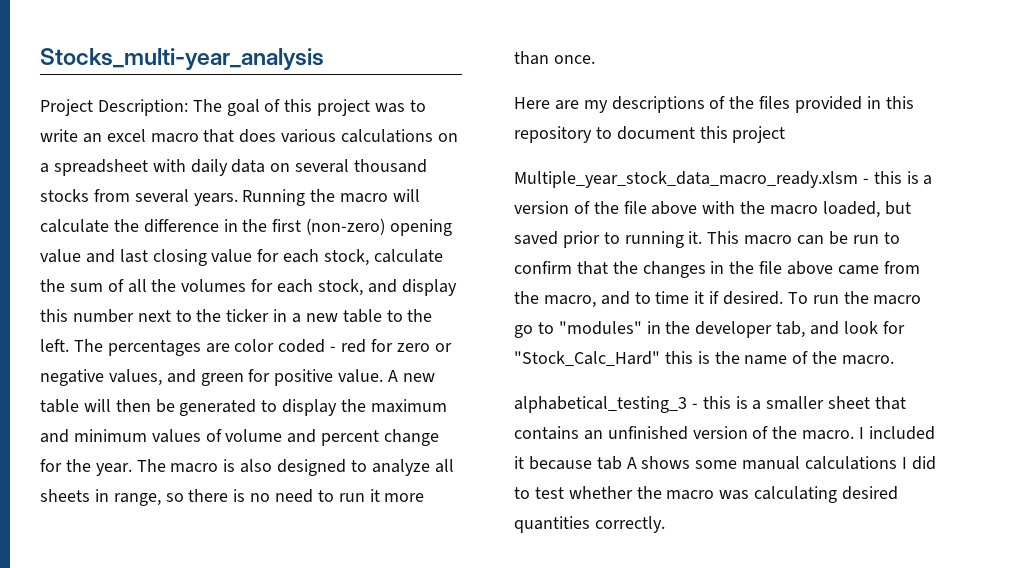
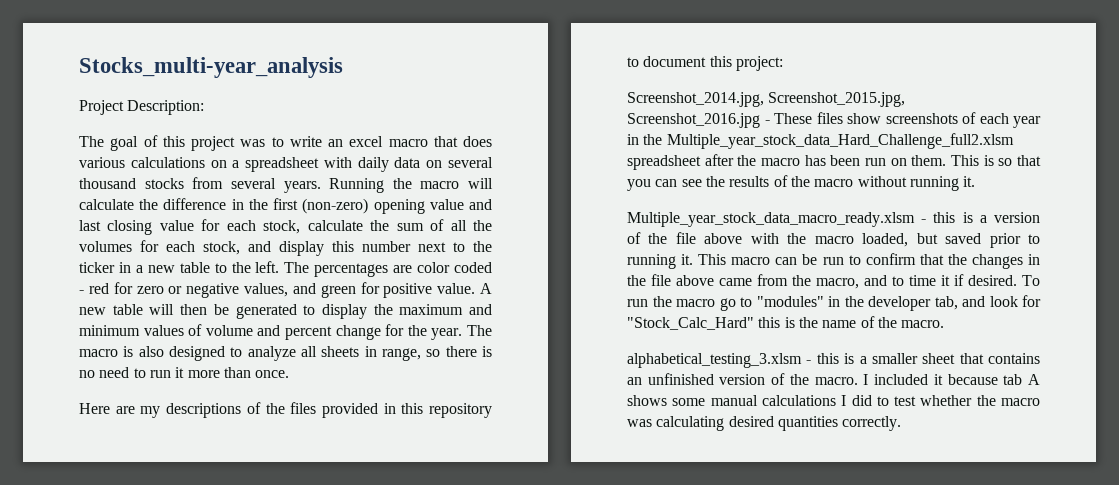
- Project Description: The goal of this project was to write an excel macro that does various calculations on a spreadsheet with daily data on several thousand stocks from several years.
+ Project Description:
+ The goal of this project was to write an excel macro that does various calculations on a spreadsheet with daily data on several thousand stocks from several years.
- Here are my descriptions of the files provided in this repository to document this project
+ Here are my descriptions of the files provided in this repository to document this project:
+ Screenshot_2014.jpg, Screenshot_2015.jpg, Screenshot_2016.jpg - These files show screenshots of each year in the Multiple_year_stock_data_Hard_Challenge_full2.xlsm spreadsheet after the macro has been run on them. This is so that you can see the results of the macro without running it.
- alphabetical_testing_3 - this is a smaller sheet that contains an unfinished version of the macro.
+ alphabetical_testing_3.xlsm - this is a smaller sheet that contains an unfinished version of the macro.

